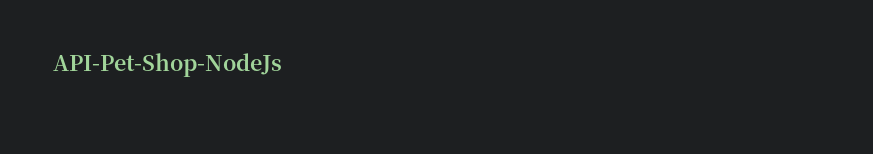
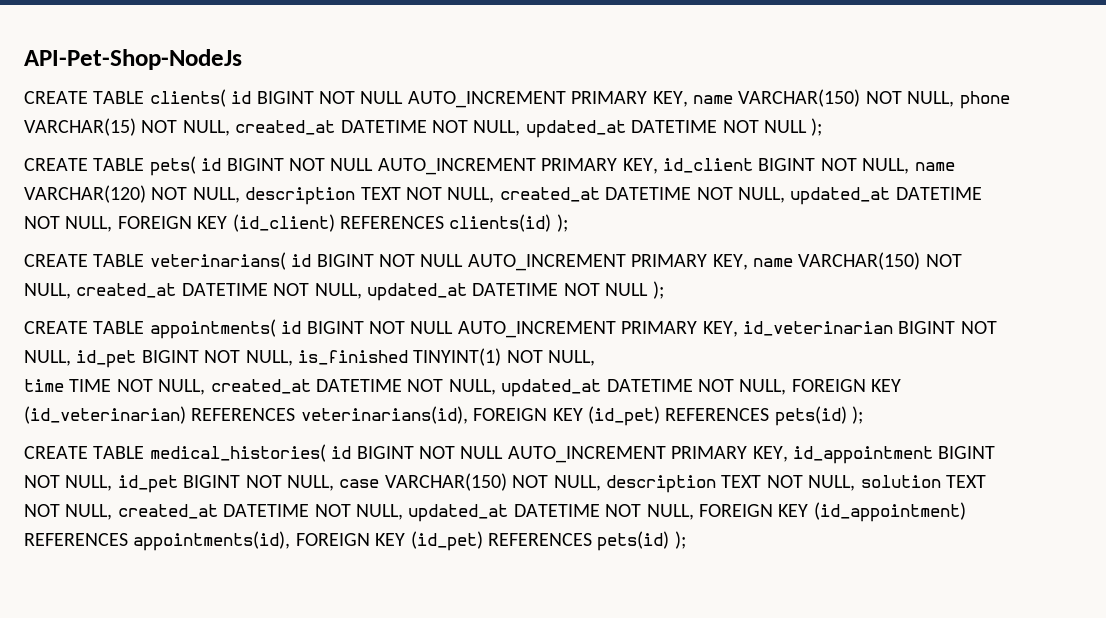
+ CREATE TABLE clients( id BIGINT NOT NULL AUTO_INCREMENT PRIMARY KEY, name VARCHAR(150) NOT NULL, phone VARCHAR(15) NOT NULL, created_at DATETIME NOT NULL, updated_at DATETIME NOT NULL );
+ CREATE TABLE pets( id BIGINT NOT NULL AUTO_INCREMENT PRIMARY KEY, id_client BIGINT NOT NULL, name VARCHAR(120) NOT NULL, description TEXT NOT NULL, created_at DATETIME NOT NULL, updated_at DATETIME NOT NULL, FOREIGN KEY (id_client) REFERENCES clients(id) );
+ CREATE TABLE veterinarians( id BIGINT NOT NULL AUTO_INCREMENT PRIMARY KEY, name VARCHAR(150) NOT NULL, created_at DATETIME NOT NULL, updated_at DATETIME NOT NULL );
+ CREATE TABLE appointments( id BIGINT NOT NULL AUTO_INCREMENT PRIMARY KEY, id_veterinarian BIGINT NOT NULL, id_pet BIGINT NOT NULL, is_finished TINYINT(1) NOT NULL,
+ time TIME NOT NULL, created_at DATETIME NOT NULL, updated_at DATETIME NOT NULL, FOREIGN KEY (id_veterinarian) REFERENCES veterinarians(id), FOREIGN KEY (id_pet) REFERENCES pets(id) );
+ CREATE TABLE medical_histories( id BIGINT NOT NULL AUTO_INCREMENT PRIMARY KEY, id_appointment BIGINT NOT NULL, id_pet BIGINT NOT NULL, case VARCHAR(150) NOT NULL, description TEXT NOT NULL, solution TEXT NOT NULL, created_at DATETIME NOT NULL, updated_at DATETIME NOT NULL, FOREIGN KEY (id_appointment) REFERENCES appointments(id), FOREIGN KEY (id_pet) REFERENCES pets(id) );

